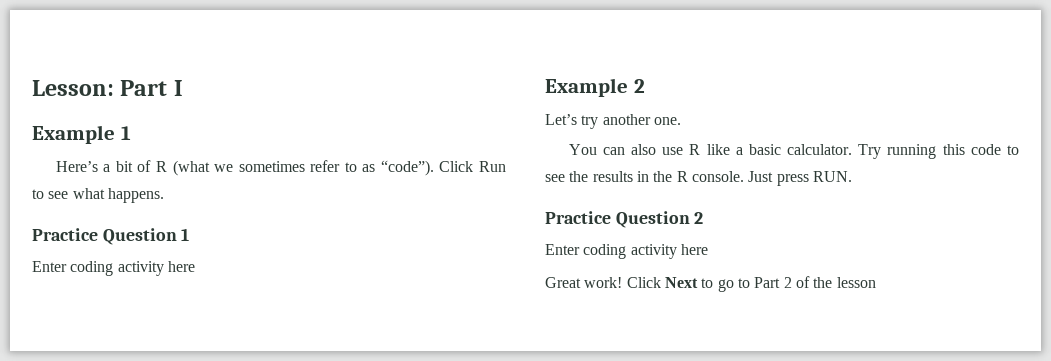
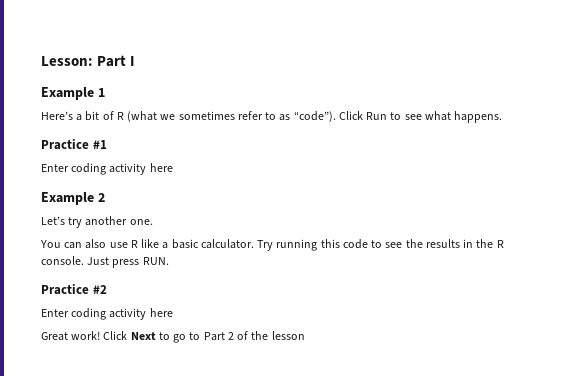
- Practice Question 1
+ Practice #1
- Practice Question 2
+ Practice #2

